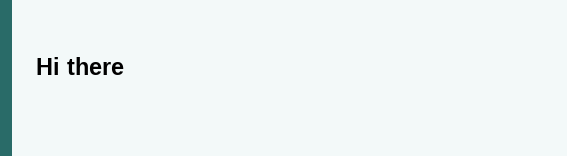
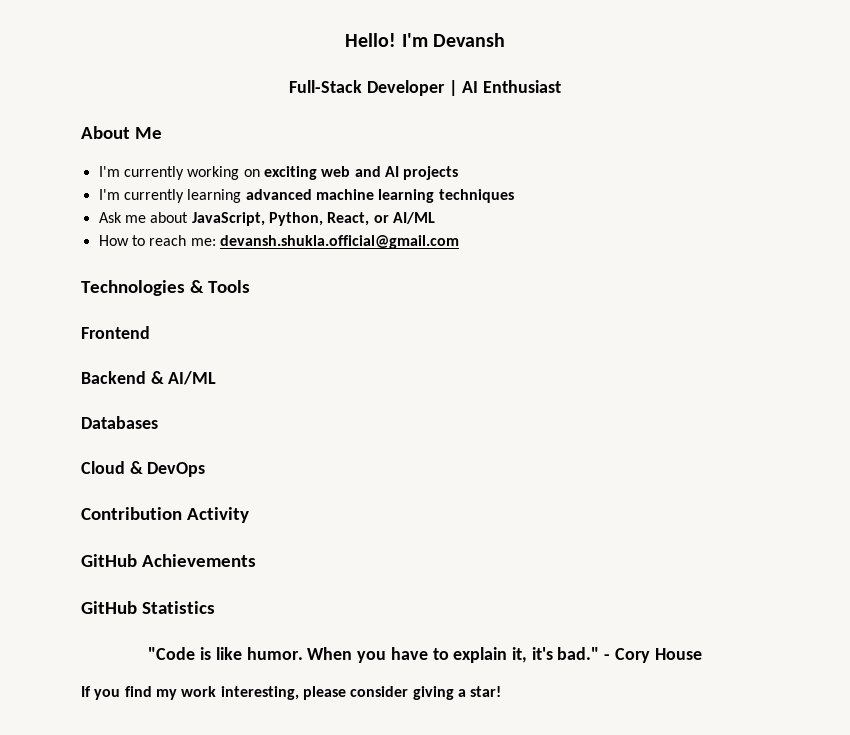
- Hi there
+ Hello! I'm Devansh
+ Full-Stack Developer | AI Enthusiast
+ About Me
+ I'm currently working on exciting web and AI projects
+ I'm currently learning advanced machine learning techniques
+ Ask me about JavaScript, Python, React, or AI/ML
+ How to reach me: devansh.shukla.official@gmail.com
+ Technologies & Tools
+ Frontend
+ Backend & AI/ML
+ Databases
+ Cloud & DevOps
+ Contribution Activity
+ GitHub Achievements
+ GitHub Statistics
+ "Code is like humor. When you have to explain it, it's bad." - Cory House
+ If you find my work interesting, please consider giving a star!

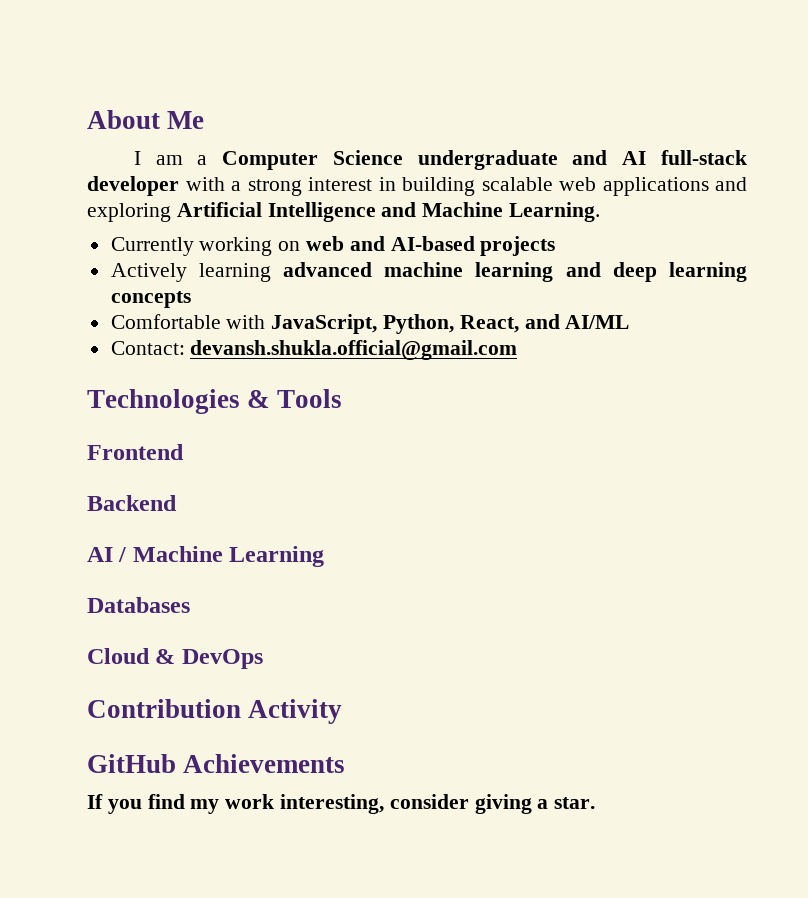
- Hello! I'm Devansh
- Full-Stack Developer | AI Enthusiast
  About Me
- I'm currently working on exciting web and AI projects
+ I am a Computer Science undergraduate and AI full-stack developer with a strong interest in building scalable web applications and exploring Artificial Intelligence and Machine Learning.
+ Currently working on web and AI-based projects
- I'm currently learning advanced machine learning techniques
- Ask me about JavaScript, Python, React, or AI/ML
- How to reach me: devansh.shukla.official@gmail.com
+ Actively learning advanced machine learning and deep learning concepts
+ Comfortable with JavaScript, Python, React, and AI/ML
+ Contact: devansh.shukla.official@gmail.com
- Backend & AI/ML
+ Backend
+ AI / Machine Learning
- GitHub Statistics
- "Code is like humor. When you have to explain it, it's bad." - Cory House
- If you find my work interesting, please consider giving a star!
+ If you find my work interesting, consider giving a star.

